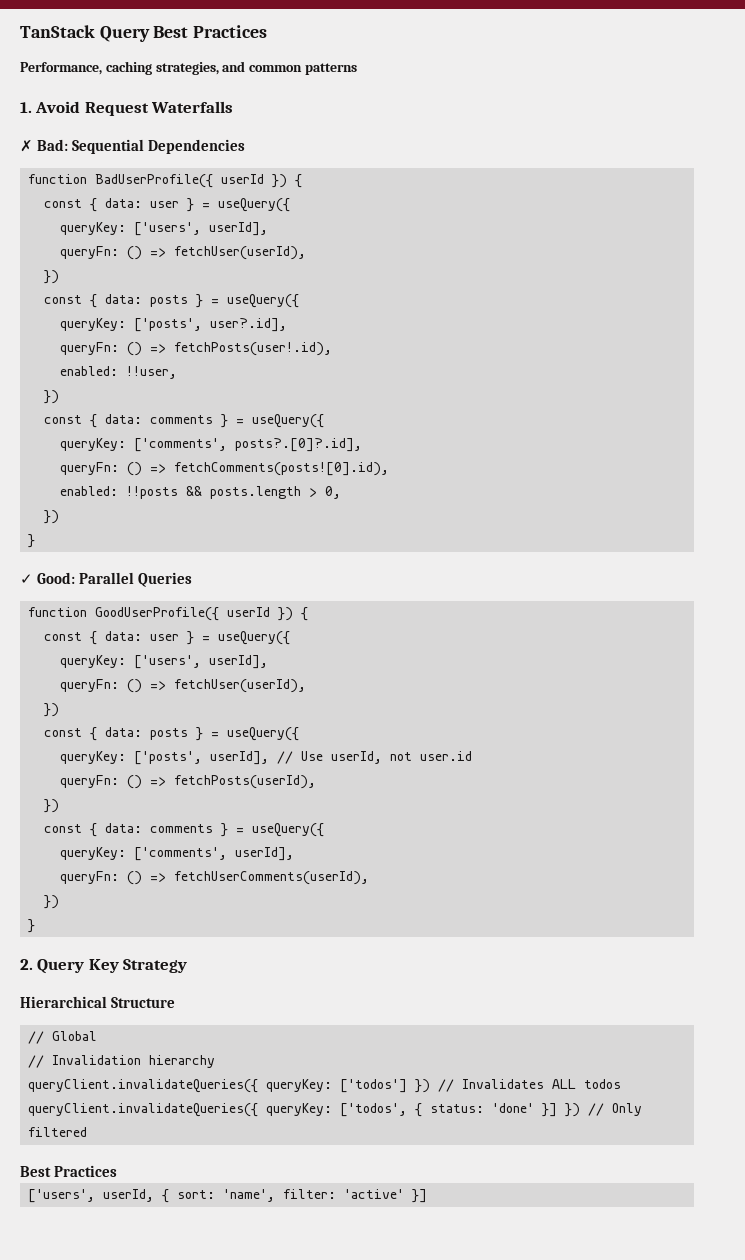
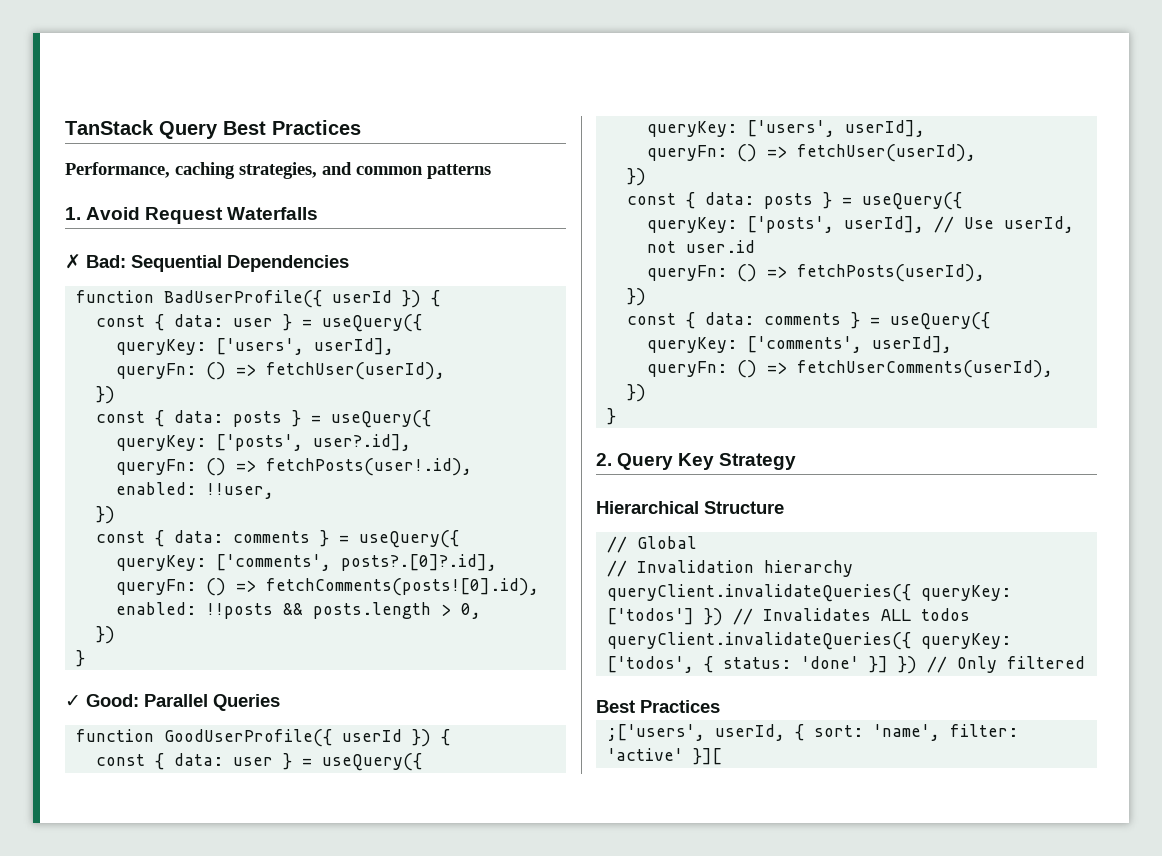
- ['users', userId, { sort: 'name', filter: 'active' }]
+ ;['users', userId, { sort: 'name', filter: 'active' }][

